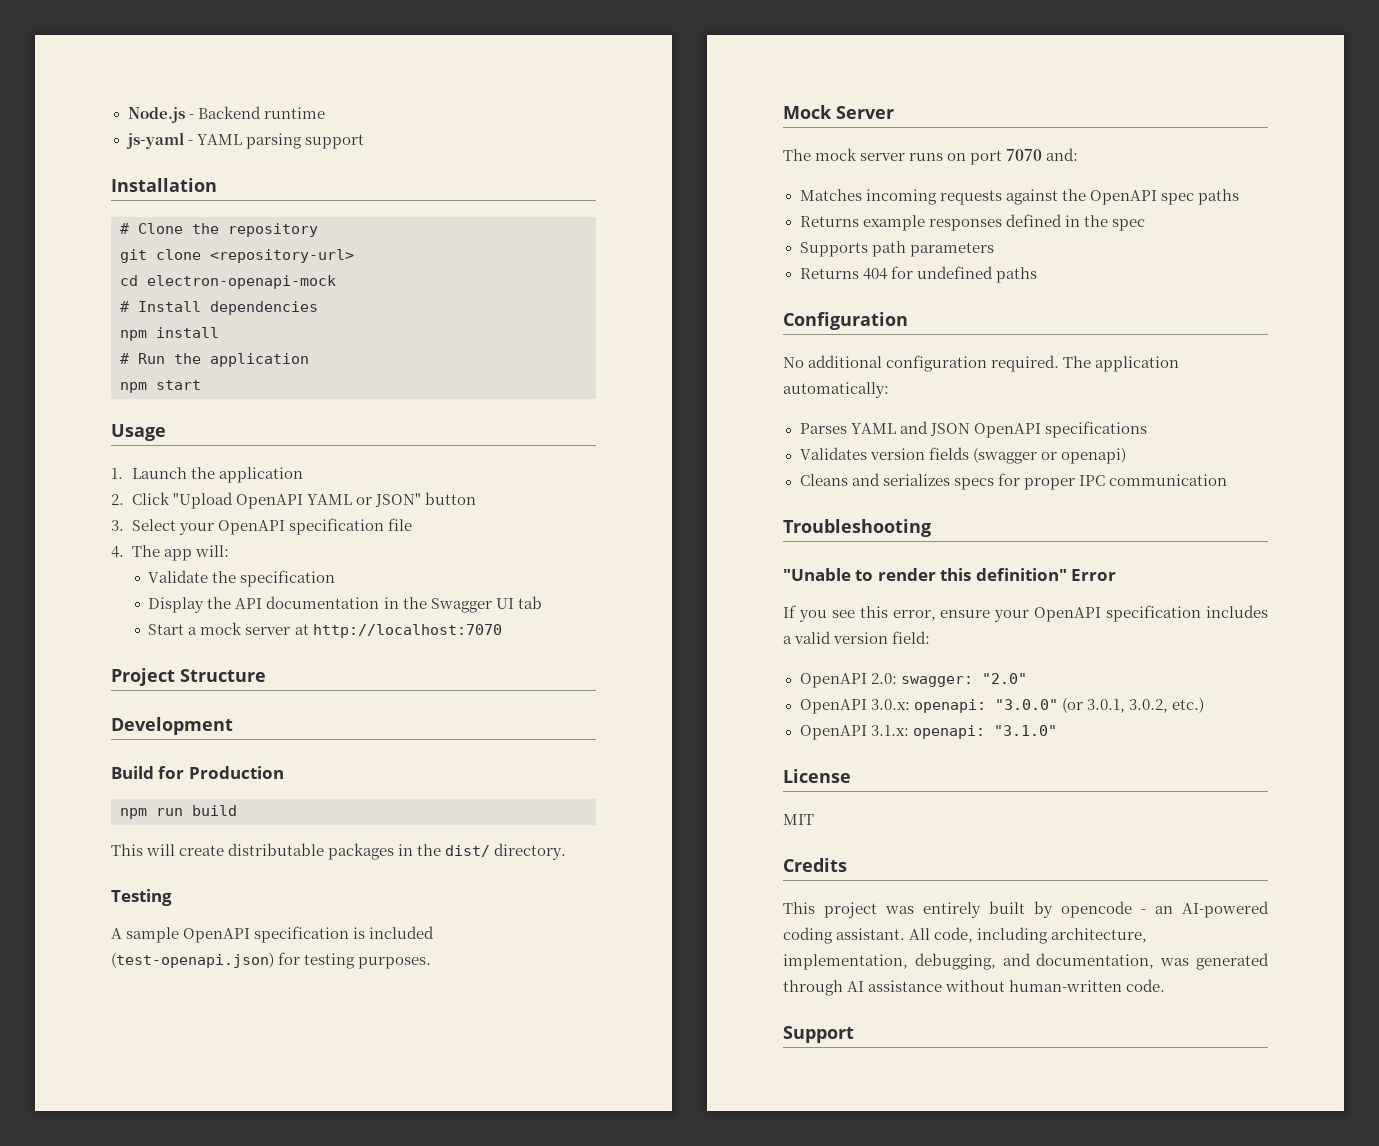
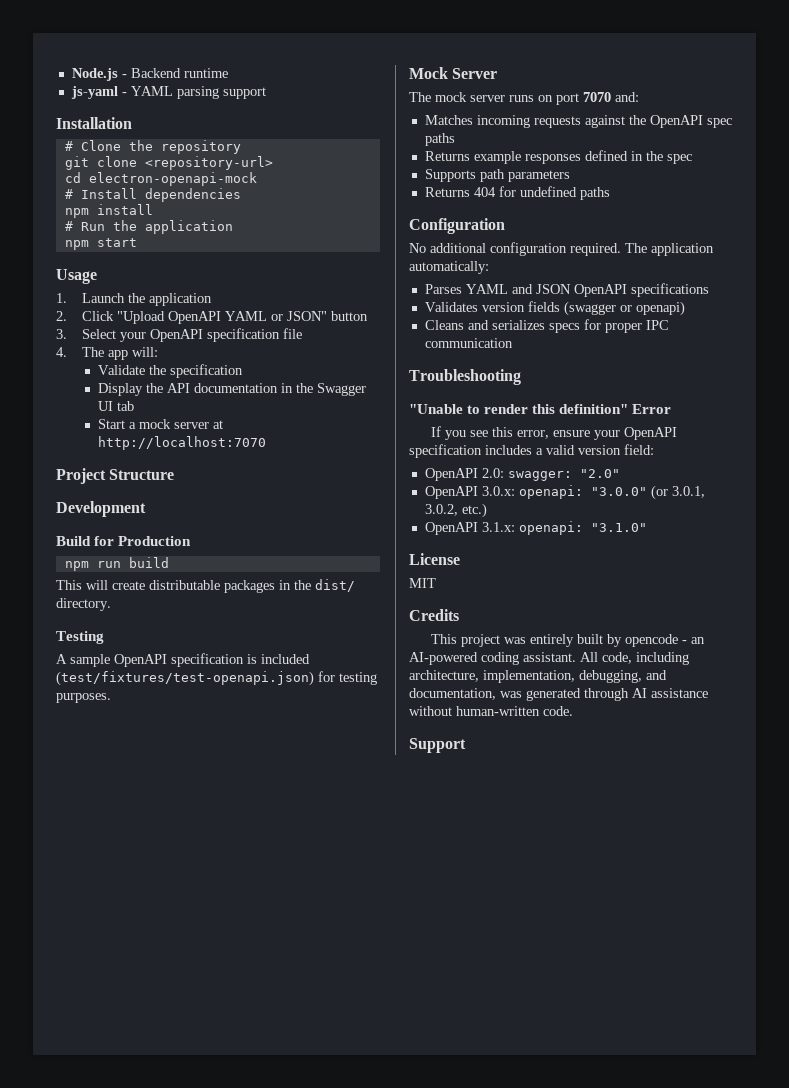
- A sample OpenAPI specification is included (test-openapi.json) for testing purposes.
+ A sample OpenAPI specification is included (test/fixtures/test-openapi.json) for testing purposes.

